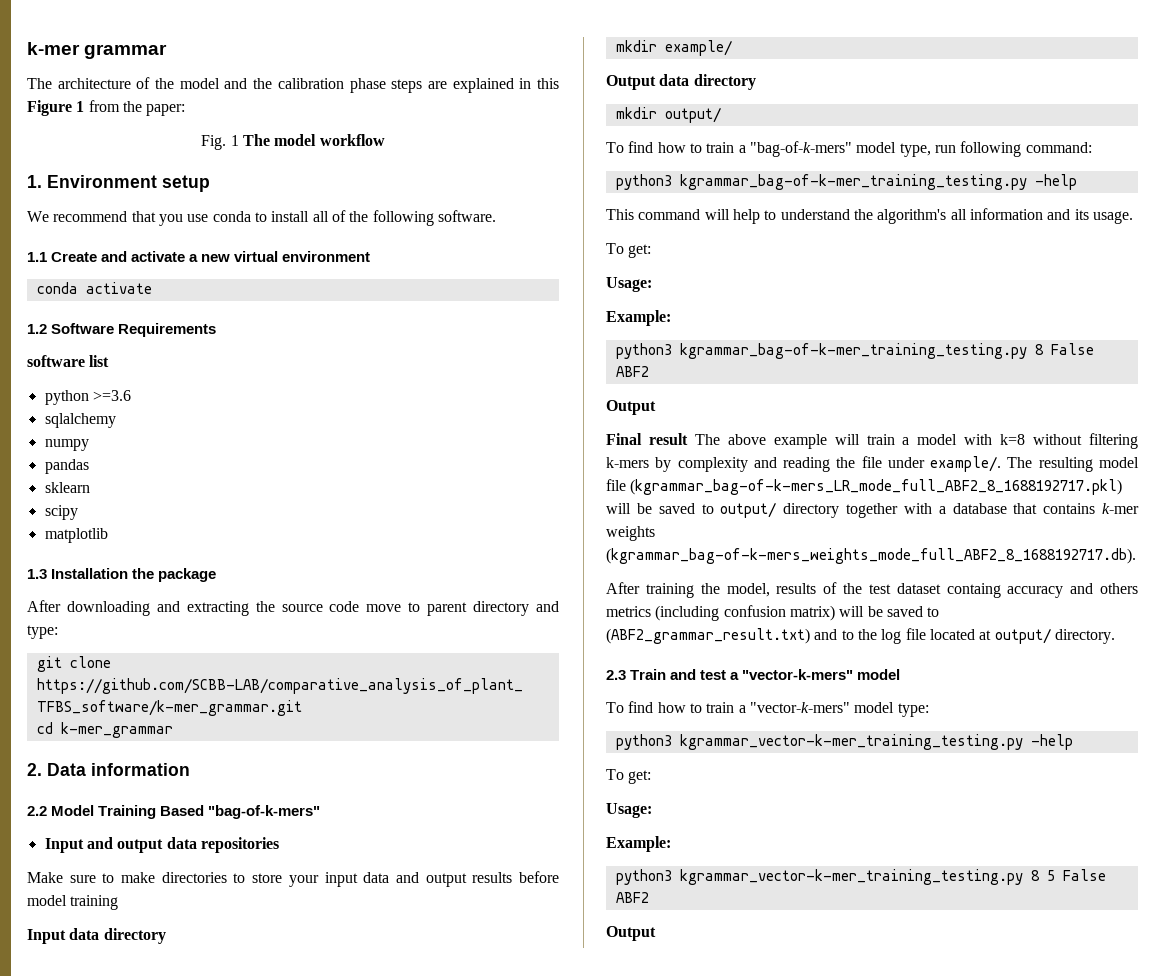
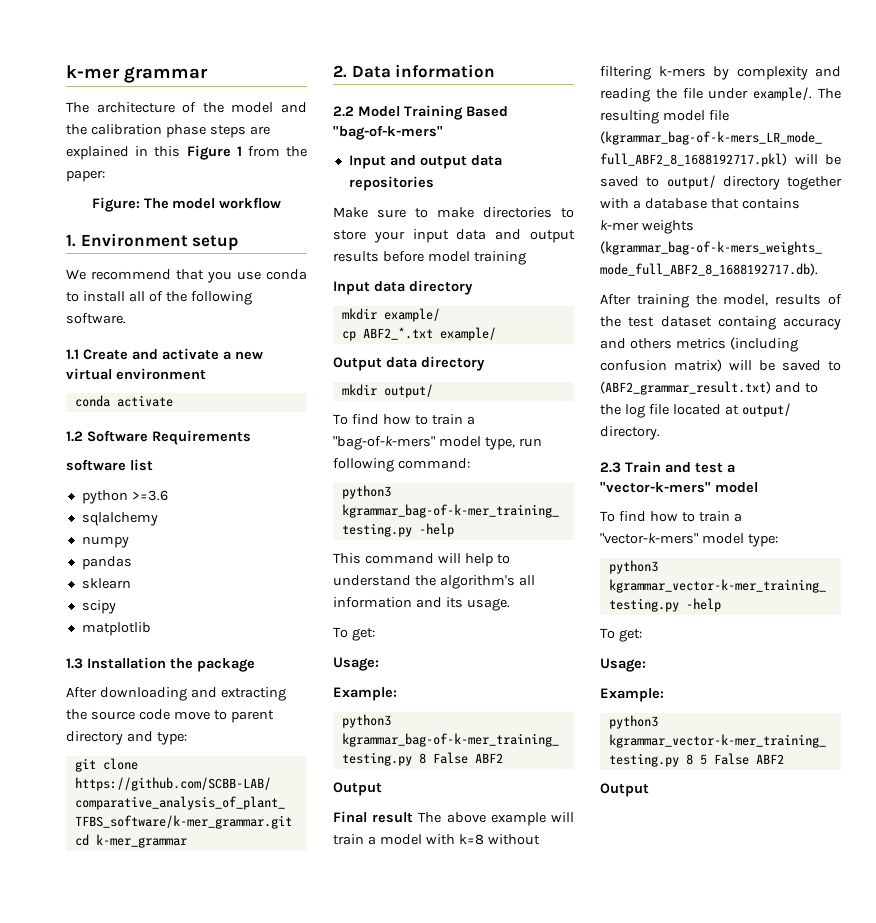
- Fig. 1 The model workflow
+ Figure: The model workflow
+ cp ABF2_*.txt example/

